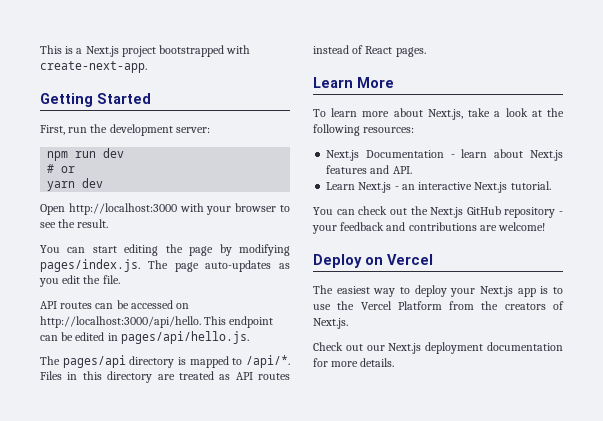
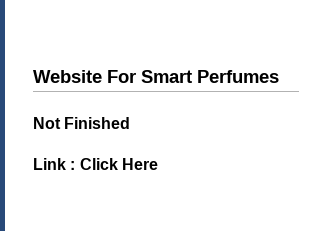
- This is a Next.js project bootstrapped with create-next-app.
- Getting Started
- First, run the development server:
- npm run dev
- # or
- yarn dev
- Open http://localhost:3000 with your browser to see the result.
- You can start editing the page by modifying pages/index.js. The page auto-updates as you edit the file.
- API routes can be accessed on http://localhost:3000/api/hello. This endpoint can be edited in pages/api/hello.js.
- The pages/api directory is mapped to /api/*. Files in this directory are treated as API routes instead of React pages.
- Learn More
- To learn more about Next.js, take a look at the following resources:
- Next.js Documentation - learn about Next.js features and API.
- Learn Next.js - an interactive Next.js tutorial.
- You can check out the Next.js GitHub repository - your feedback and contributions are welcome!
- Deploy on Vercel
- The easiest way to deploy your Next.js app is to use the Vercel Platform from the creators of Next.js.
- Check out our Next.js deployment documentation for more details.
+ Website For Smart Perfumes
+ Not Finished
+ Link : Click Here

